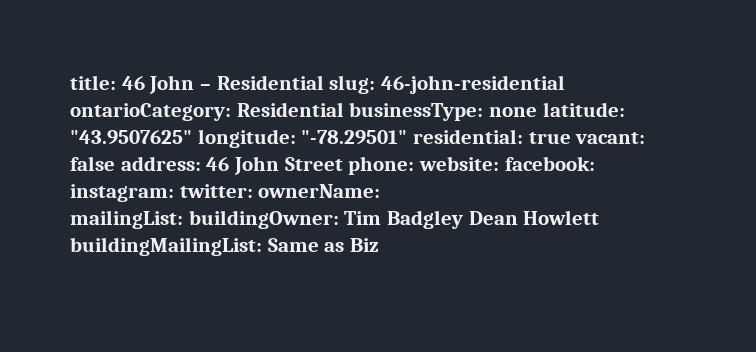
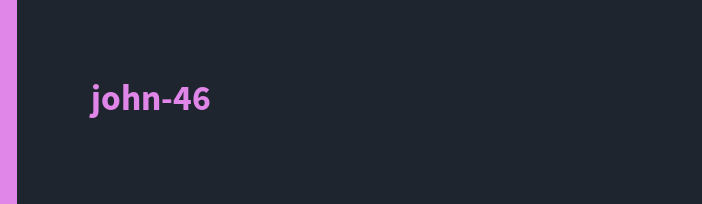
- title: 46 John – Residential slug: 46-john-residential ontarioCategory: Residential businessType: none latitude: "43.9507625" longitude: "-78.29501" residential: true vacant: false address: 46 John Street phone: website: facebook: instagram: twitter: ownerName:
- mailingList: buildingOwner: Tim Badgley Dean Howlett buildingMailingList: Same as Biz
+ john-46

